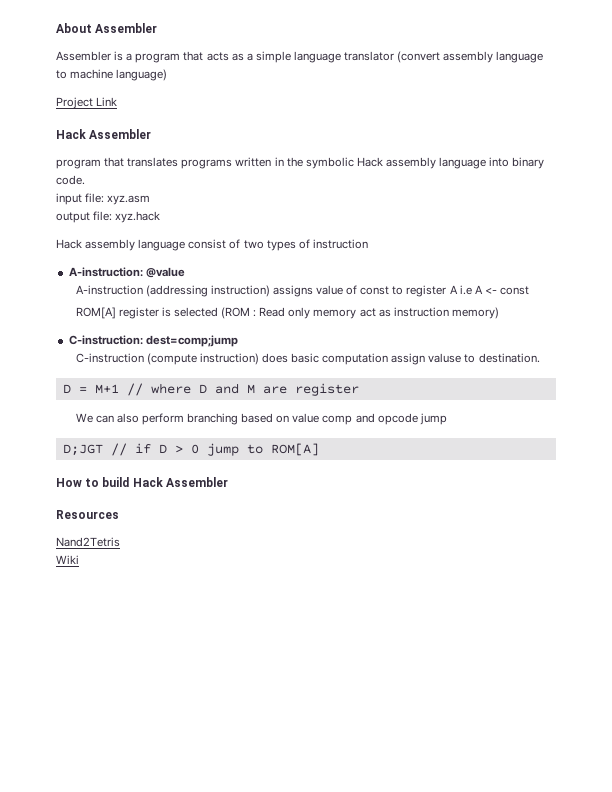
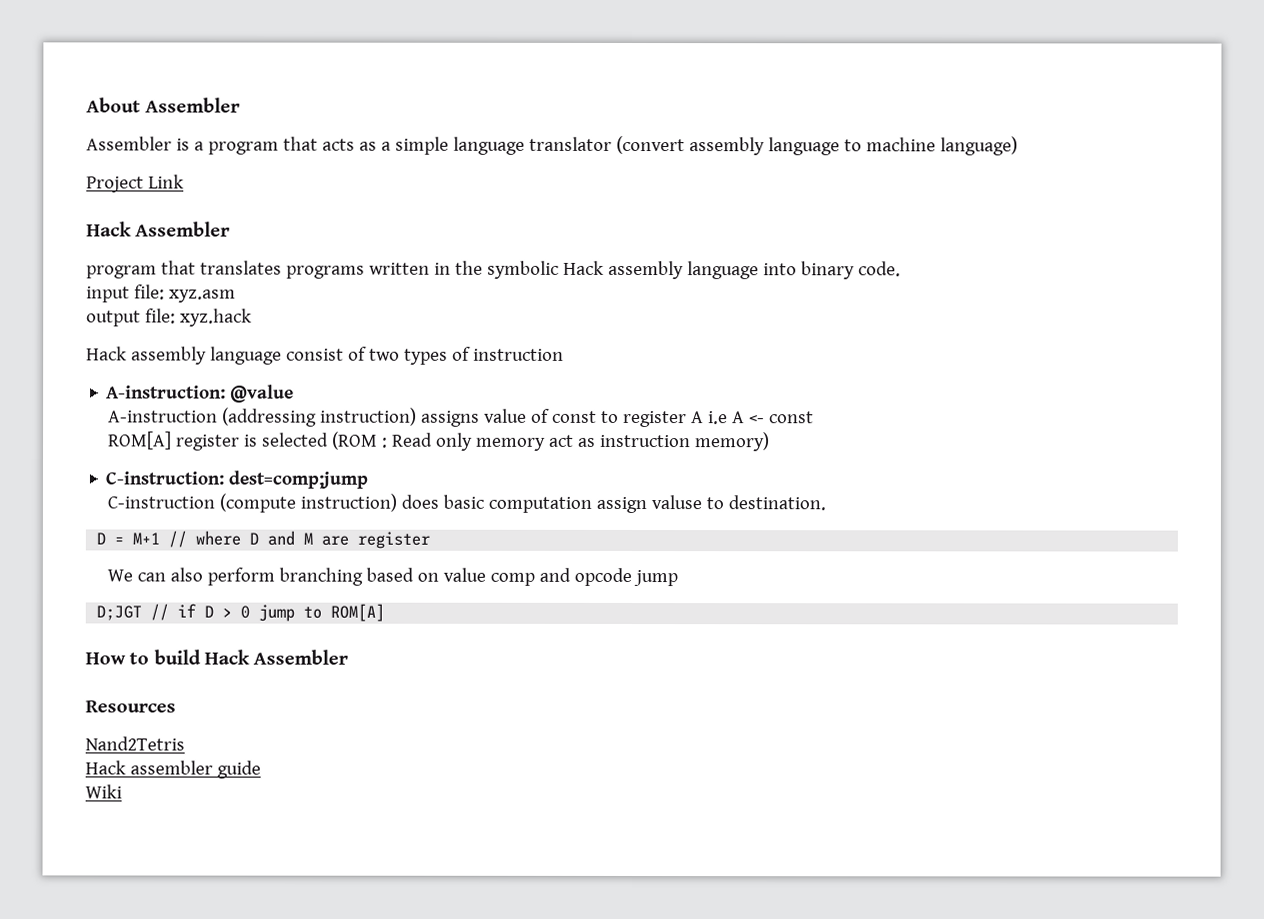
+ Hack assembler guide

